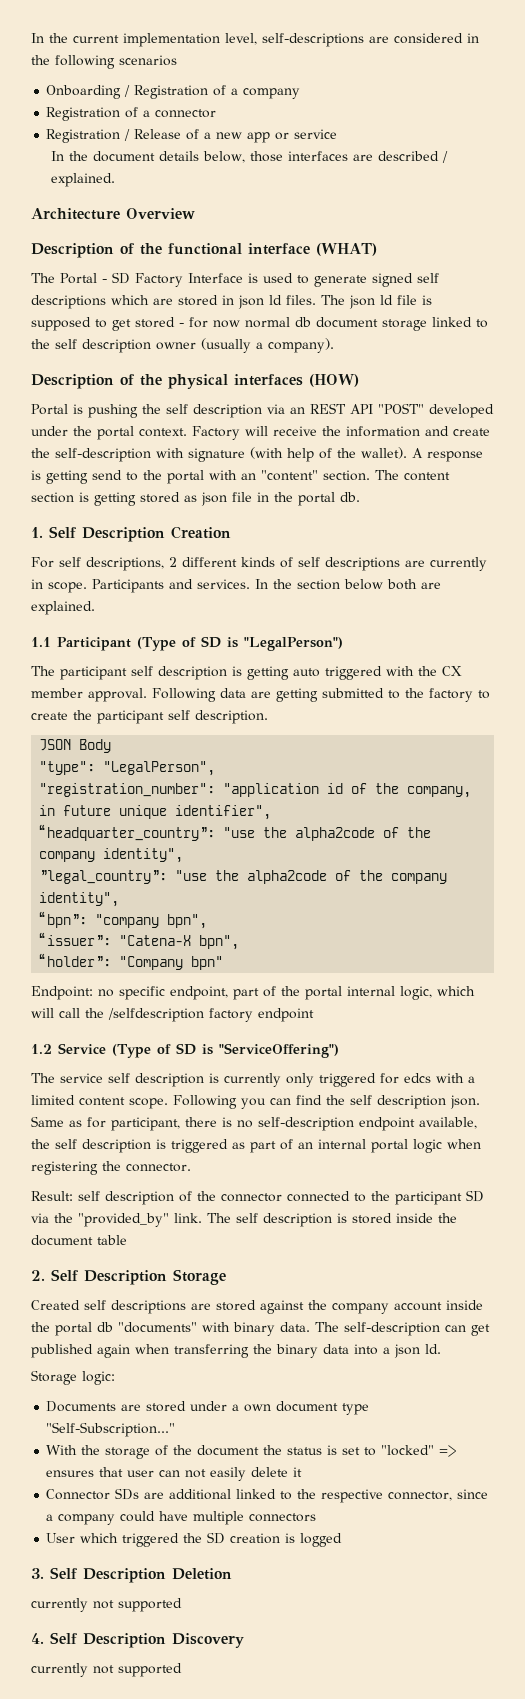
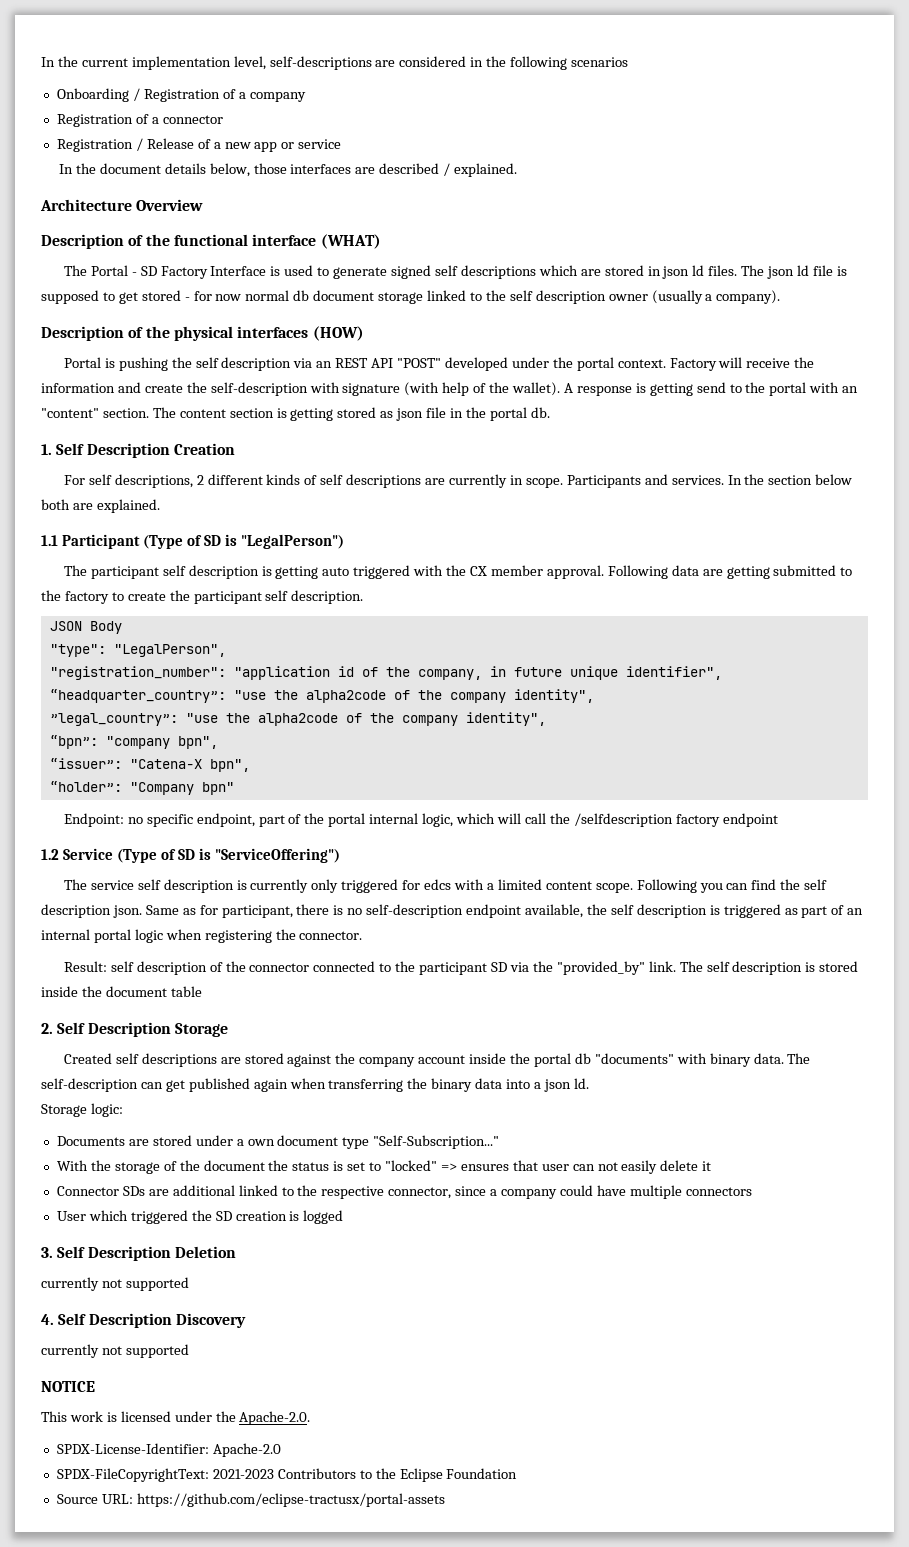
+ NOTICE
+ This work is licensed under the Apache-2.0.
+ SPDX-License-Identifier: Apache-2.0
+ SPDX-FileCopyrightText: 2021-2023 Contributors to the Eclipse Foundation
+ Source URL: https://github.com/eclipse-tractusx/portal-assets

